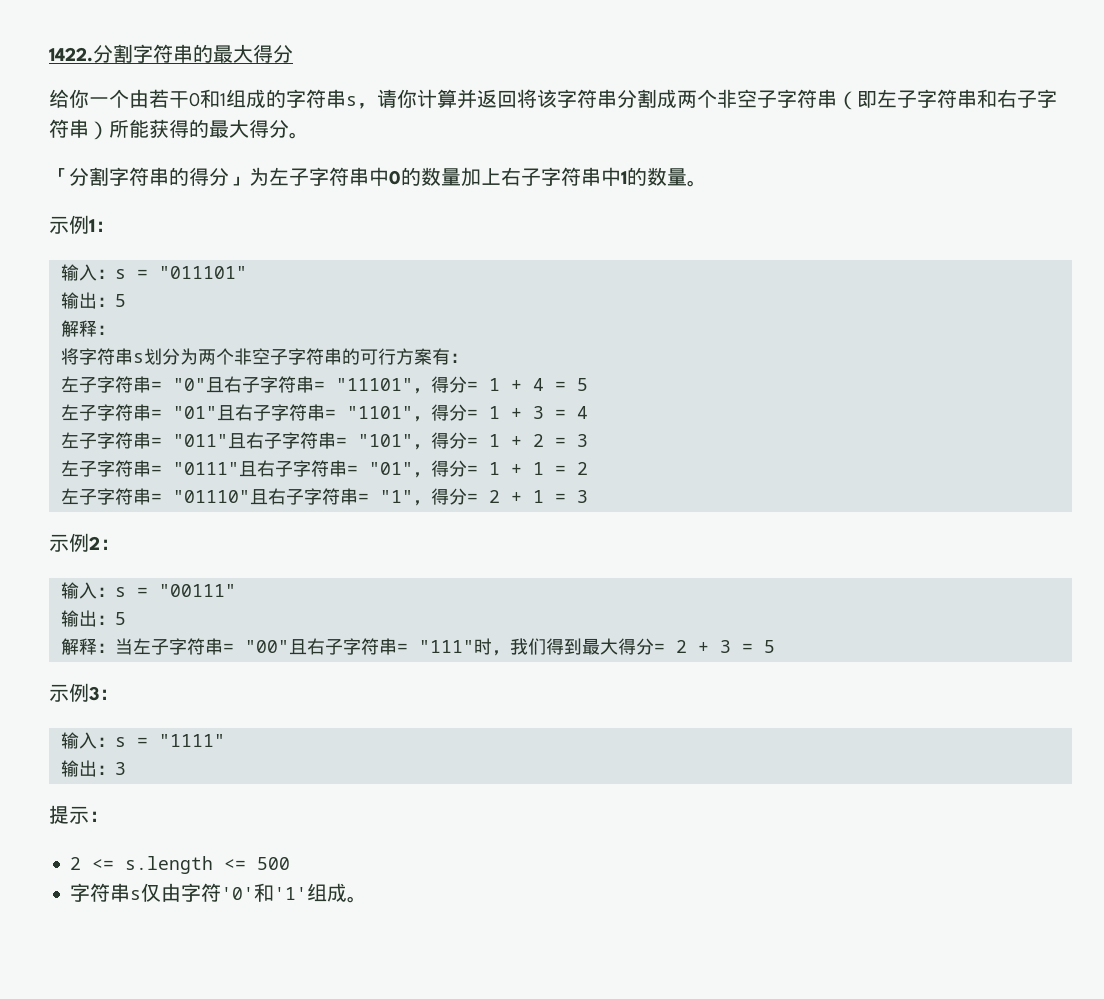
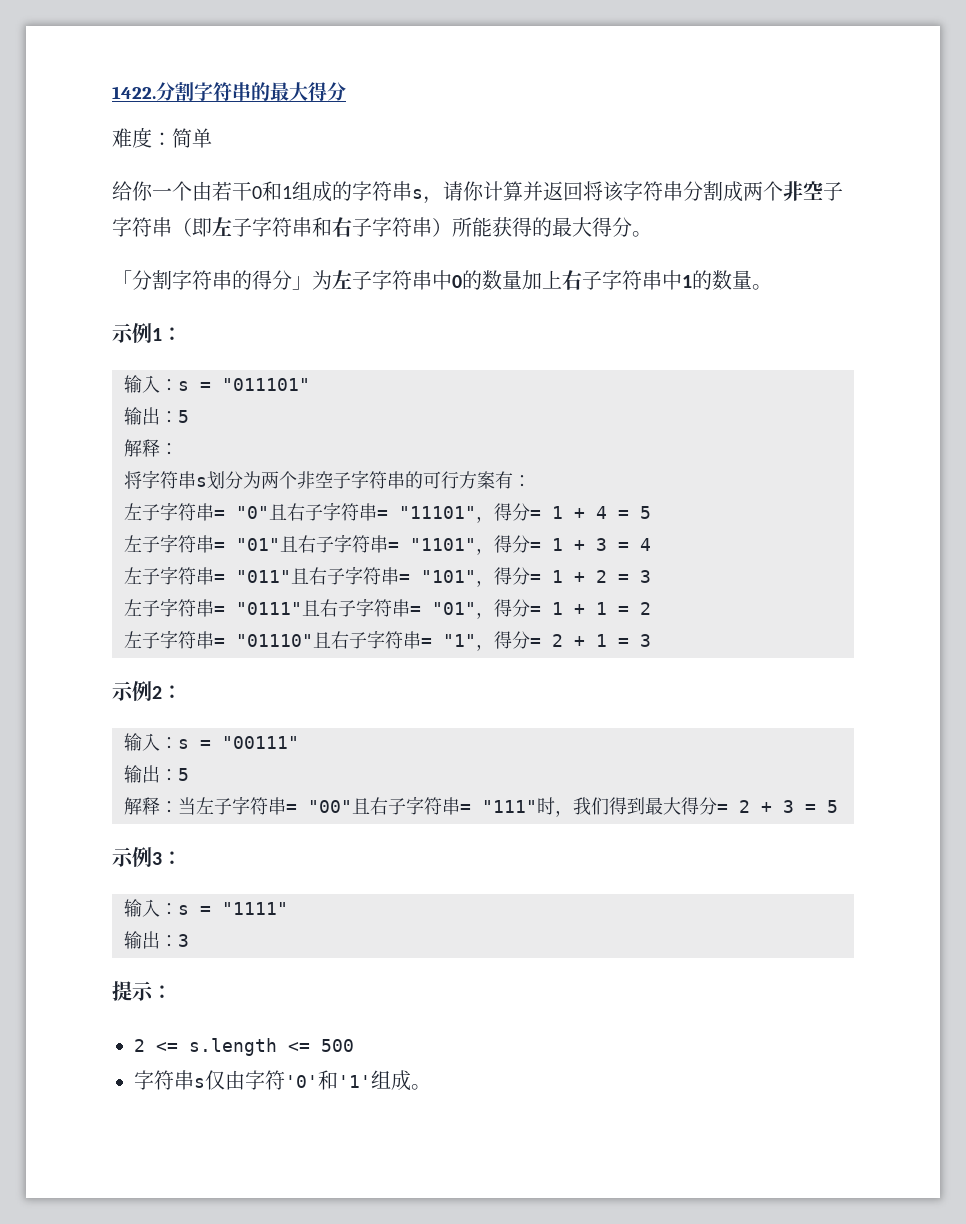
+ 难度：简单

